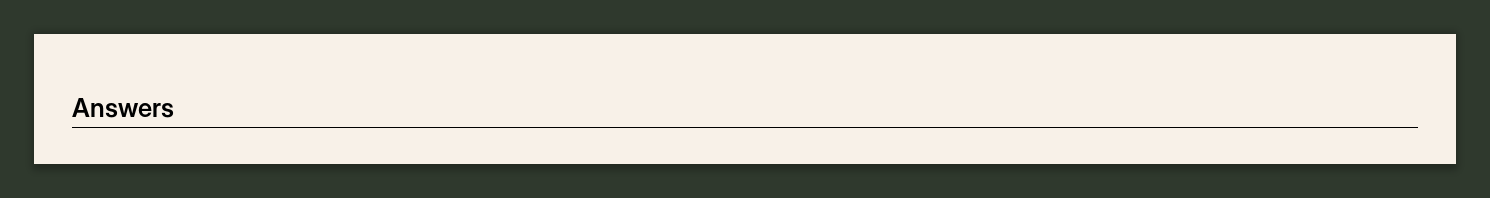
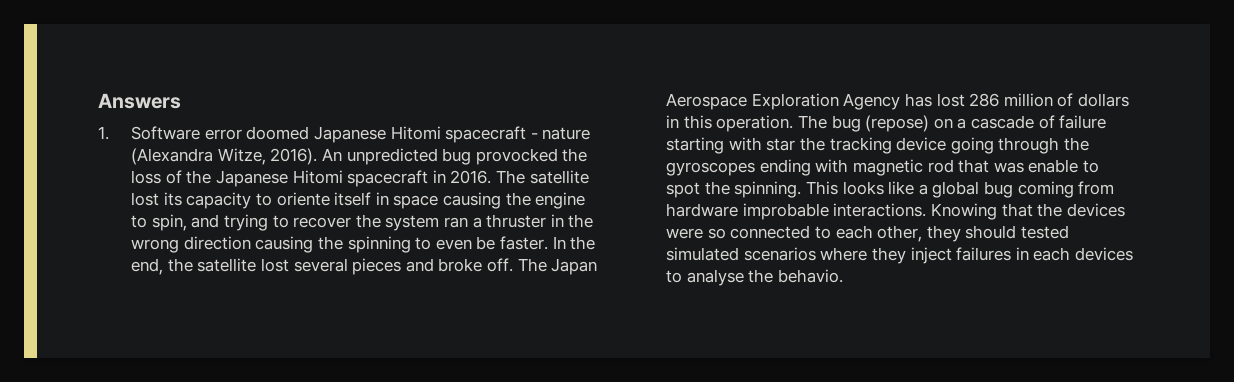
+ 1. Software error doomed Japanese Hitomi spacecraft - nature (Alexandra Witze, 2016). An unpredicted bug provocked the loss of the Japanese Hitomi spacecraft in 2016. The satellite lost its capacity to oriente itself in space causing the engine to spin, and trying to recover the system ran a thruster in the wrong direction causing the spinning to even be faster. In the end, the satellite lost several pieces and broke off. The Japan Aerospace Exploration Agency has lost 286 million of dollars in this operation. The bug (repose) on a cascade of failure starting with star the tracking device going through the gyroscopes ending with magnetic rod that was enable to spot the spinning. This looks like a global bug coming from hardware improbable interactions. Knowing that the devices were so connected to each other, they should tested simulated scenarios where they inject failures in each devices to analyse the behavio.

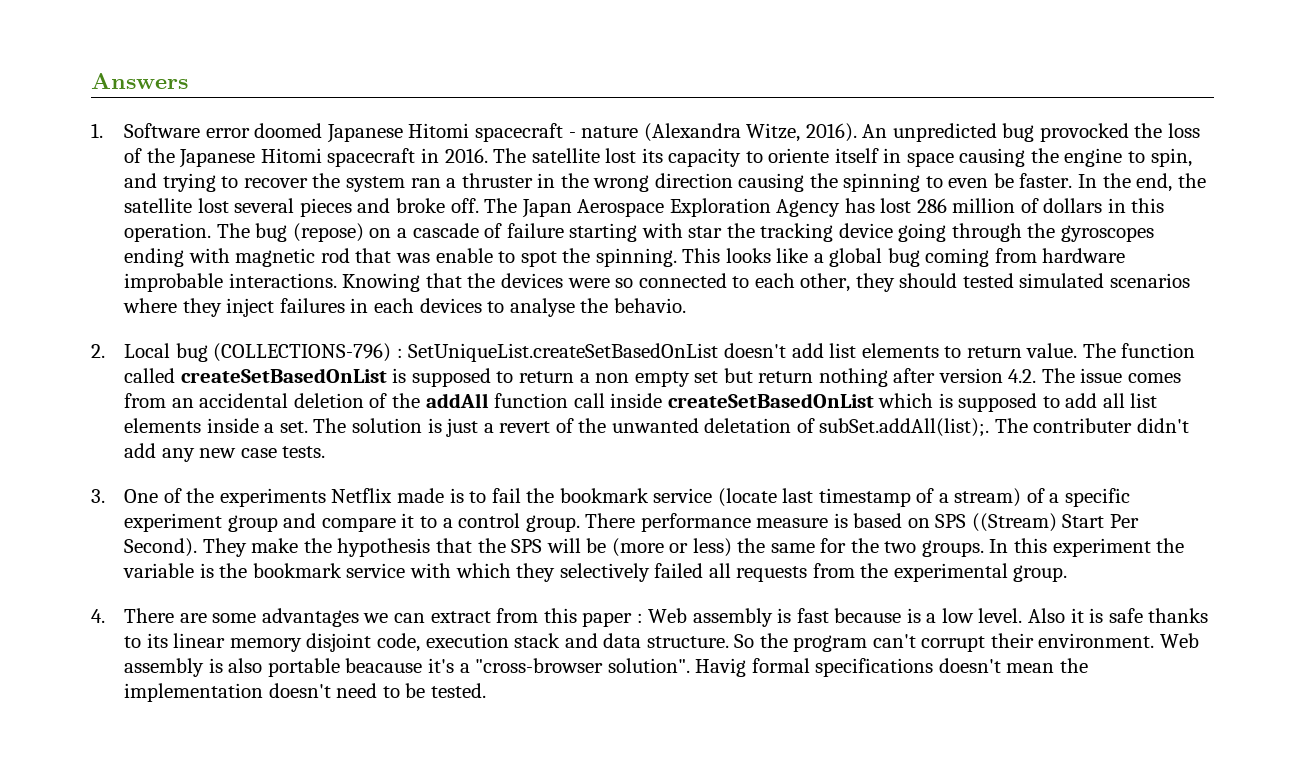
+ 2. Local bug (COLLECTIONS-796) : SetUniqueList.createSetBasedOnList doesn't add list elements to return value. The function called createSetBasedOnList is supposed to return a non empty set but return nothing after version 4.2. The issue comes from an accidental deletion of the addAll function call inside createSetBasedOnList which is supposed to add all list elements inside a set. The solution is just a revert of the unwanted deletation of subSet.addAll(list);. The contributer didn't add any new case tests.
+ 3. One of the experiments Netflix made is to fail the bookmark service (locate last timestamp of a stream) of a specific experiment group and compare it to a control group. There performance measure is based on SPS ((Stream) Start Per Second). They make the hypothesis that the SPS will be (more or less) the same for the two groups. In this experiment the variable is the bookmark service with which they selectively failed all requests from the experimental group.
+ 4. There are some advantages we can extract from this paper : Web assembly is fast because is a low level. Also it is safe thanks to its linear memory disjoint code, execution stack and data structure. So the program can't corrupt their environment. Web assembly is also portable beacause it's a "cross-browser solution". Havig formal specifications doesn't mean the implementation doesn't need to be tested.

